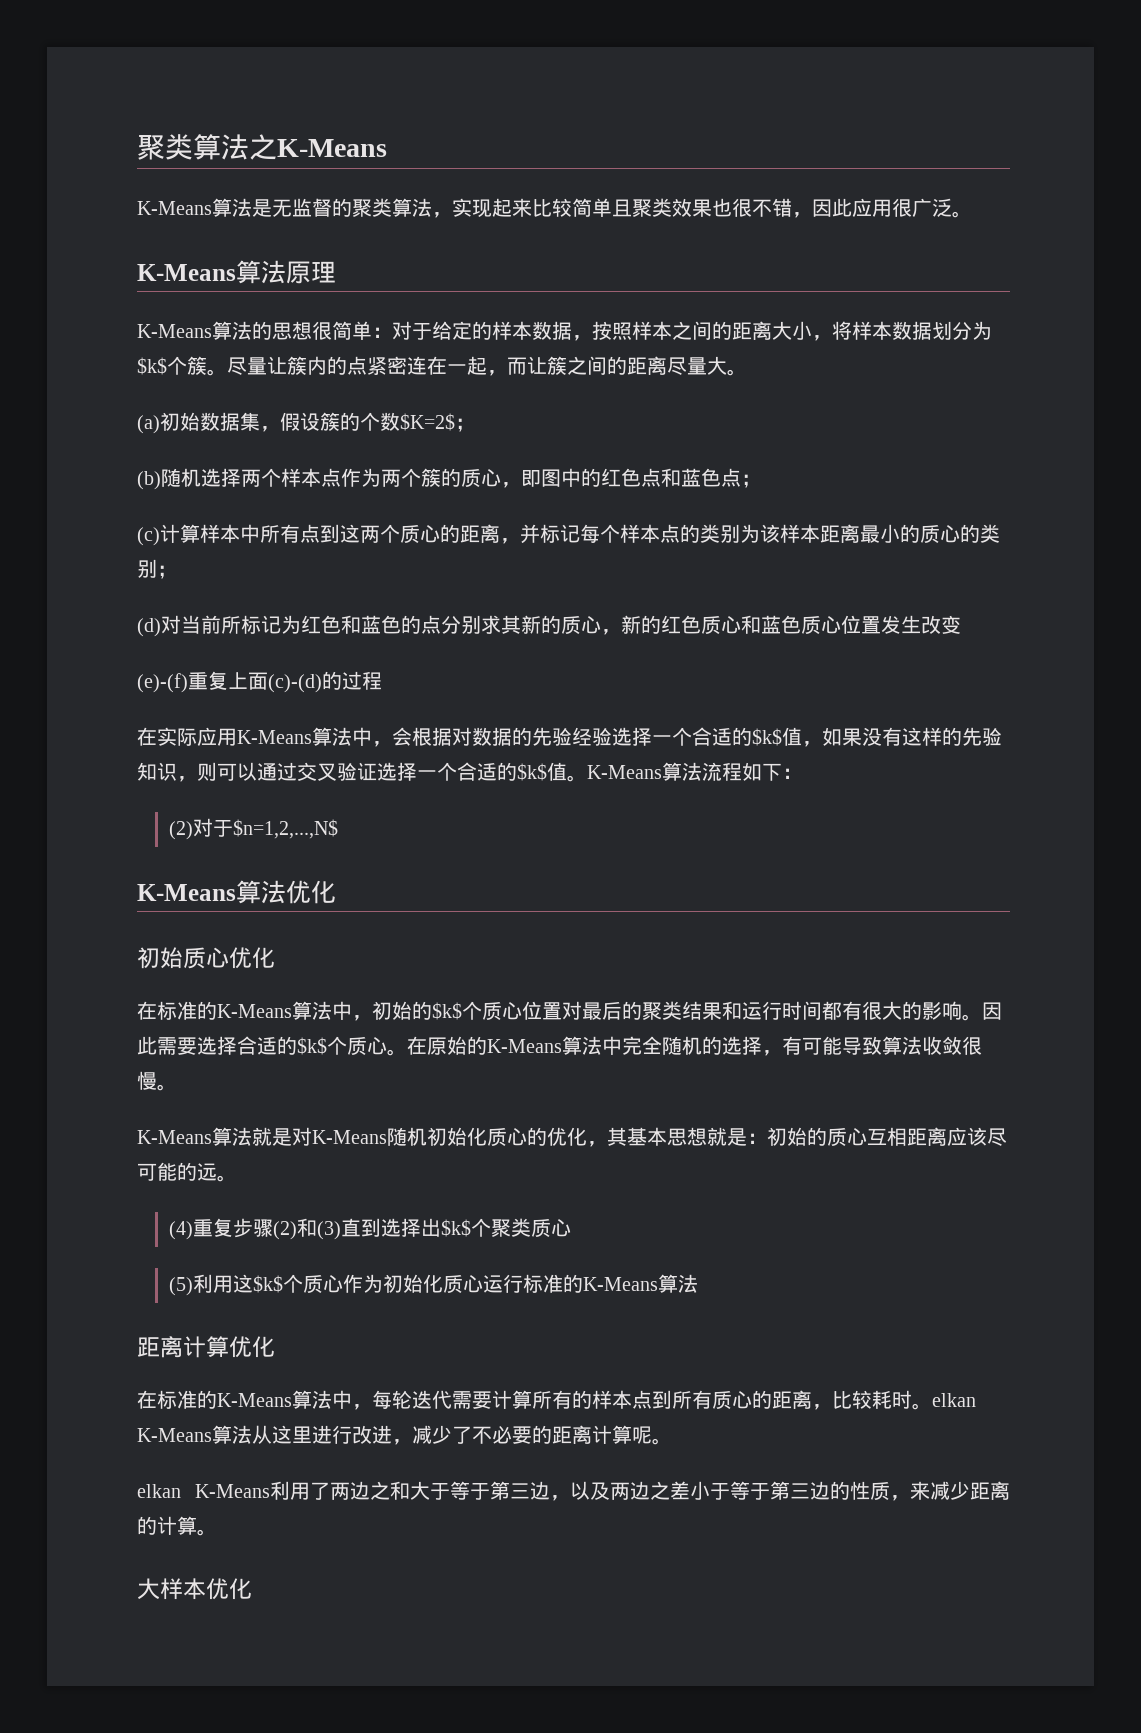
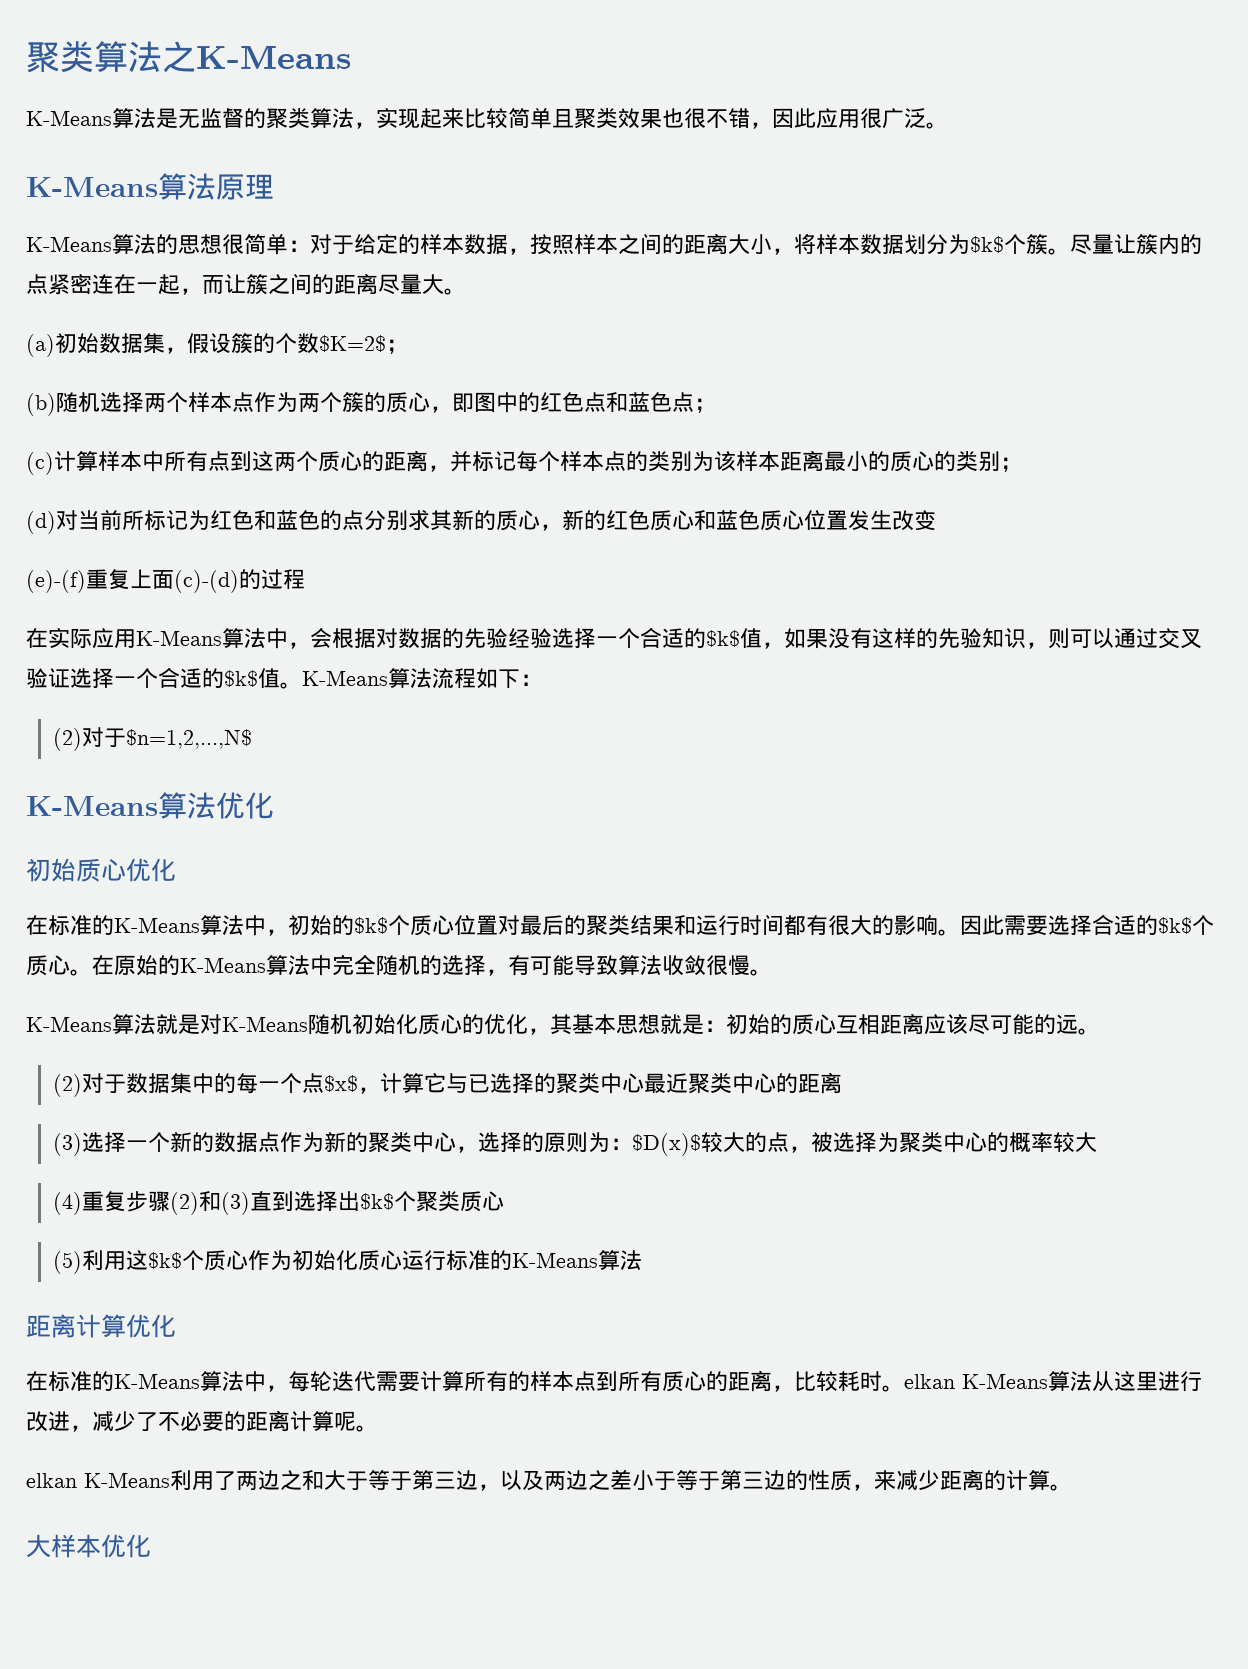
+ (2)对于数据集中的每一个点$x$，计算它与已选择的聚类中心最近聚类中心的距离
+ (3)选择一个新的数据点作为新的聚类中心，选择的原则为：$D(x)$较大的点，被选择为聚类中心的概率较大

